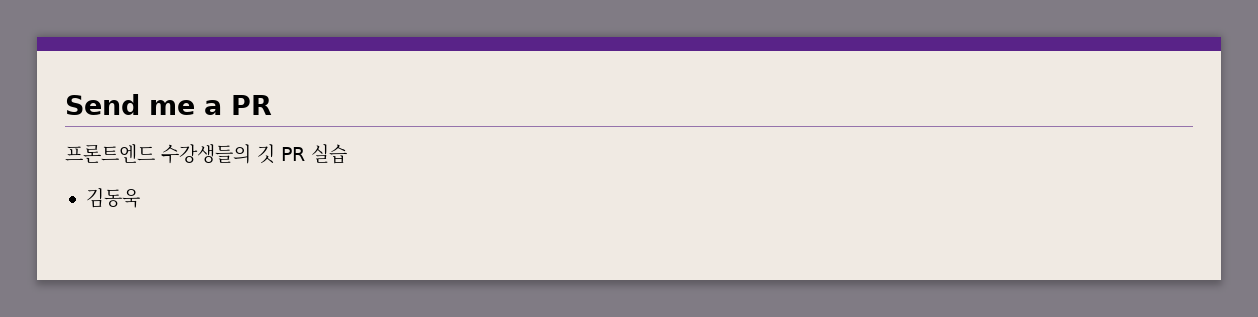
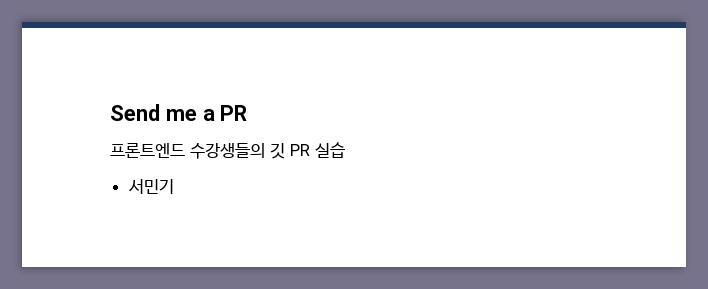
- 김동욱
+ 서민기

